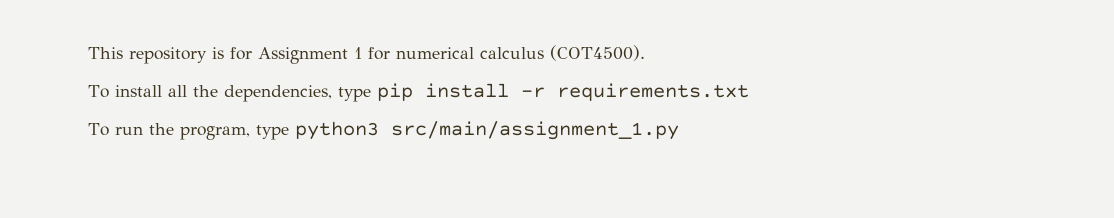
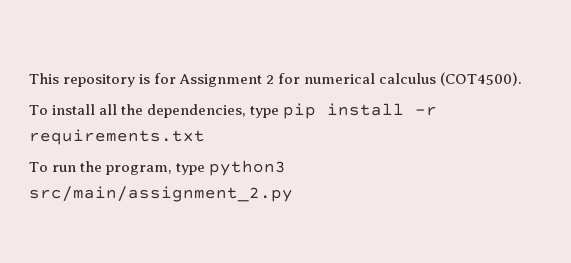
- This repository is for Assignment 1 for numerical calculus (COT4500).
+ This repository is for Assignment 2 for numerical calculus (COT4500).
- To run the program, type python3 src/main/assignment_1.py
+ To run the program, type python3 src/main/assignment_2.py

